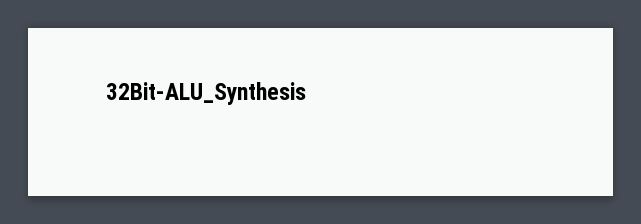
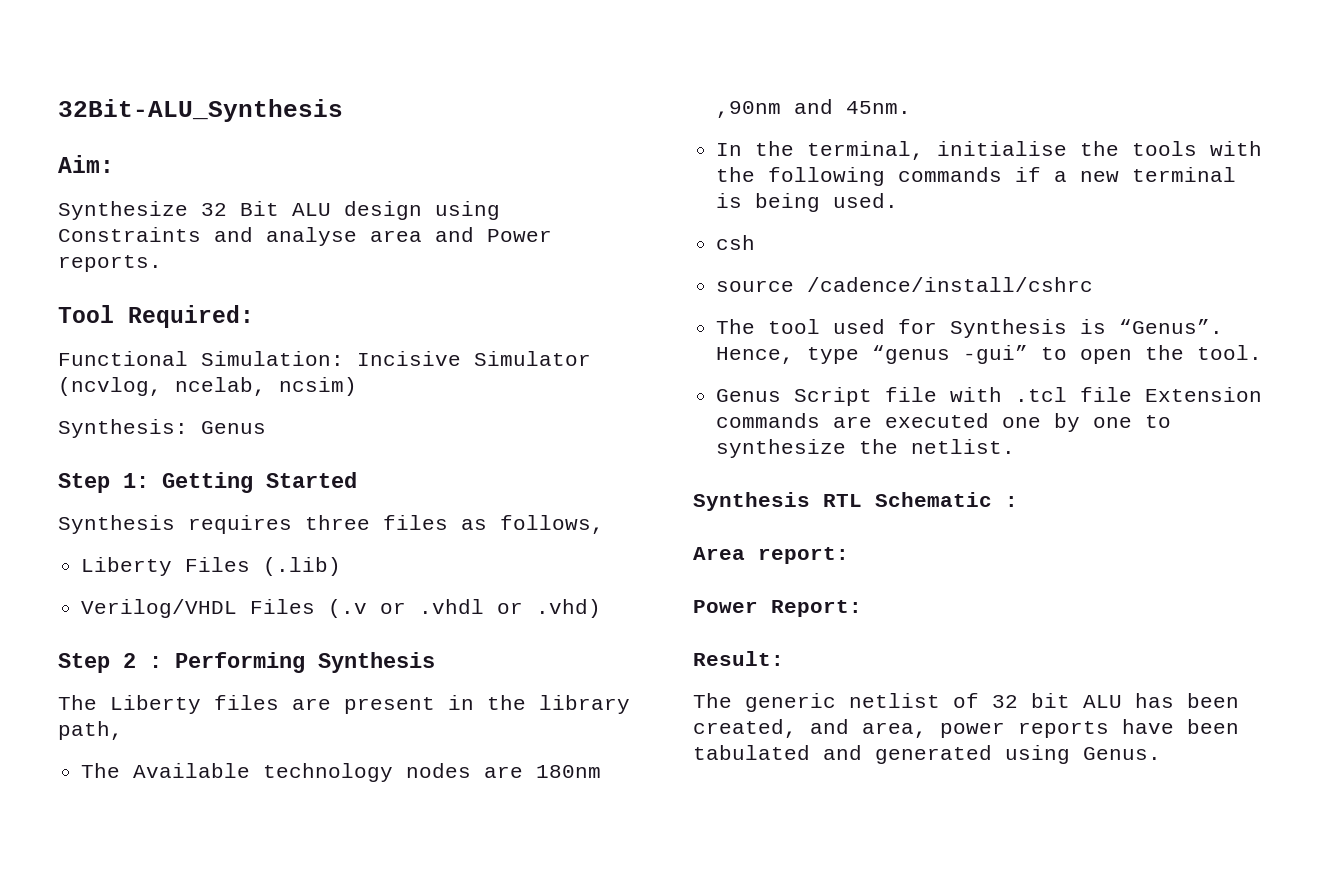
+ Aim:
+ Synthesize 32 Bit ALU design using Constraints and analyse area and Power reports.
+ Tool Required:
+ Functional Simulation: Incisive Simulator (ncvlog, ncelab, ncsim)
+ Synthesis: Genus
+ Step 1: Getting Started
+ Synthesis requires three files as follows,
+ Liberty Files (.lib)
+ Verilog/VHDL Files (.v or .vhdl or .vhd)
+ Step 2 : Performing Synthesis
+ The Liberty files are present in the library path,
+ The Available technology nodes are 180nm ,90nm and 45nm.
+ In the terminal, initialise the tools with the following commands if a new terminal is being used.
+ csh
+ source /cadence/install/cshrc
+ The tool used for Synthesis is “Genus”. Hence, type “genus -gui” to open the tool.
+ Genus Script file with .tcl file Extension commands are executed one by one to synthesize the netlist.
+ Synthesis RTL Schematic :
+ Area report:
+ Power Report:
+ Result:
+ The generic netlist of 32 bit ALU has been created, and area, power reports have been tabulated and generated using Genus.

